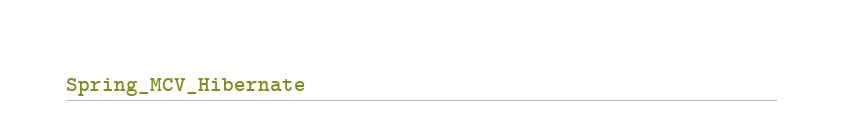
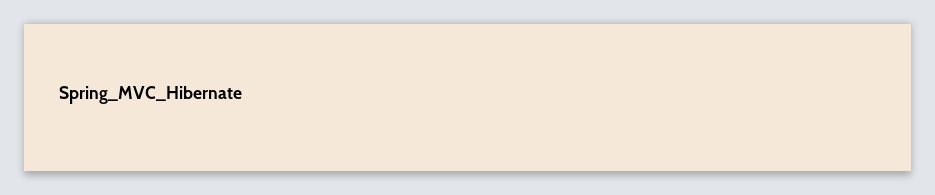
- Spring_MCV_Hibernate
+ Spring_MVC_Hibernate

